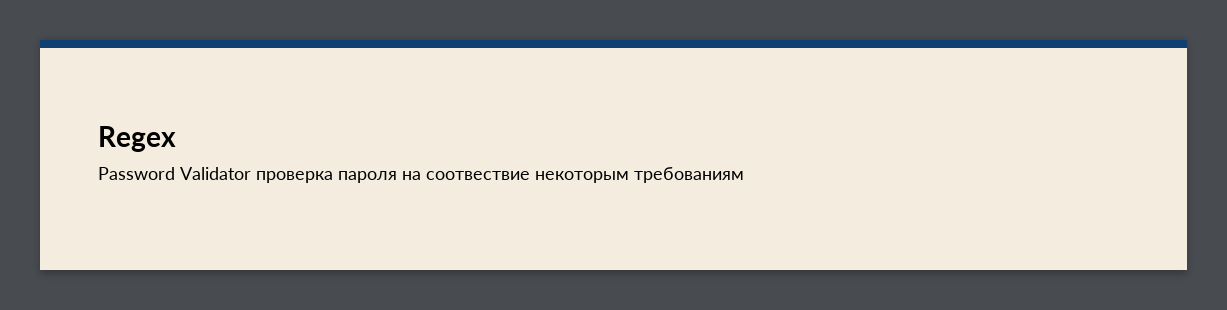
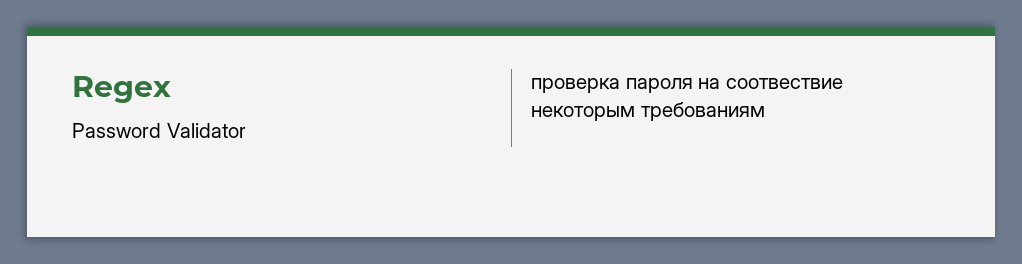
- Password Validator проверка пароля на соотвествие некоторым требованиям
+ Password Validator
+ проверка пароля на соотвествие некоторым требованиям

